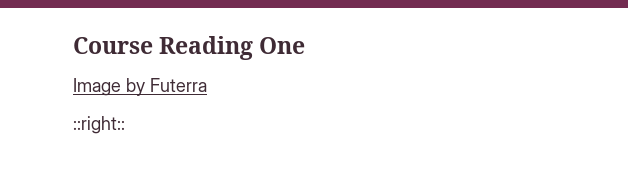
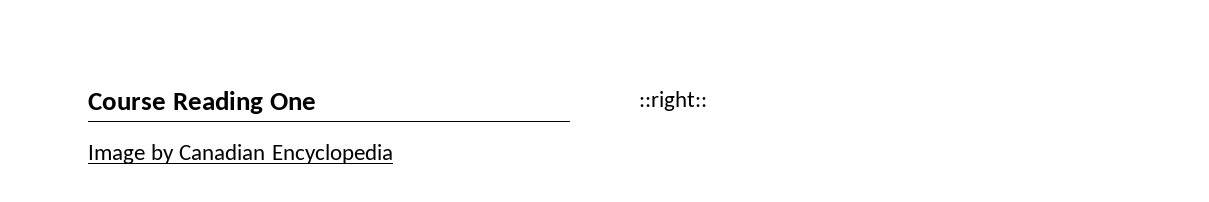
- Image by Futerra
+ Image by Canadian Encyclopedia

